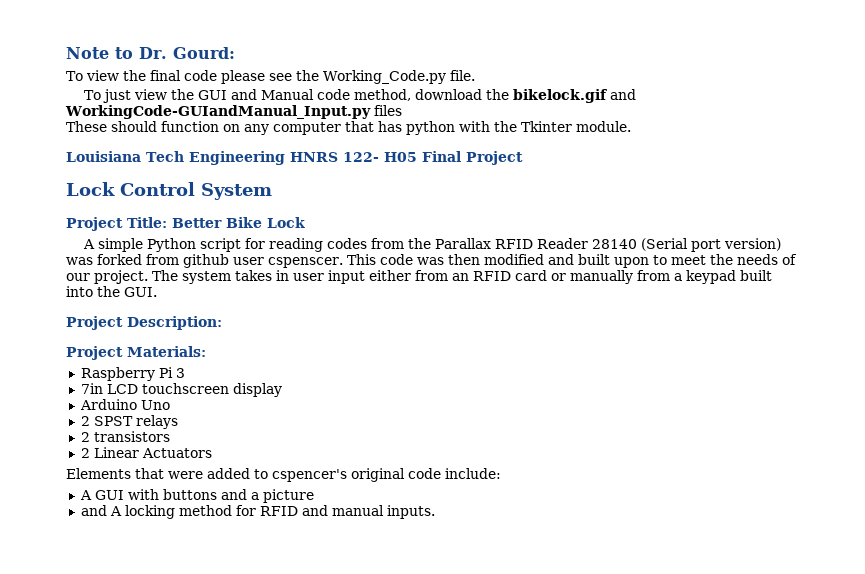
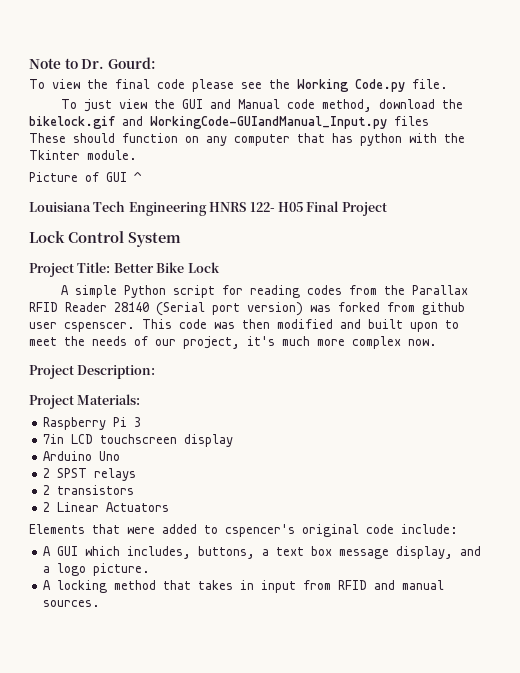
- To view the final code please see the Working_Code.py file.
+ To view the final code please see the Working Code.py file.
+ Picture of GUI ^
- This code was then modified and built upon to meet the needs of our project. The system takes in user input either from an RFID card or manually from a keypad built into the GUI.
+ This code was then modified and built upon to meet the needs of our project, it's much more complex now.
- A GUI with buttons and a picture
- and A locking method for RFID and manual inputs.
+ A GUI which includes, buttons, a text box message display, and a logo picture.
+ A locking method that takes in input from RFID and manual sources.

